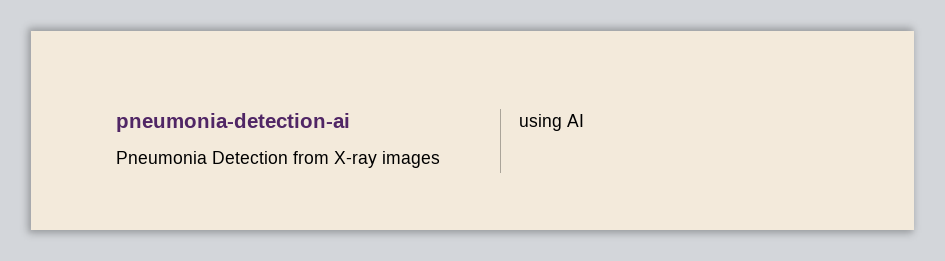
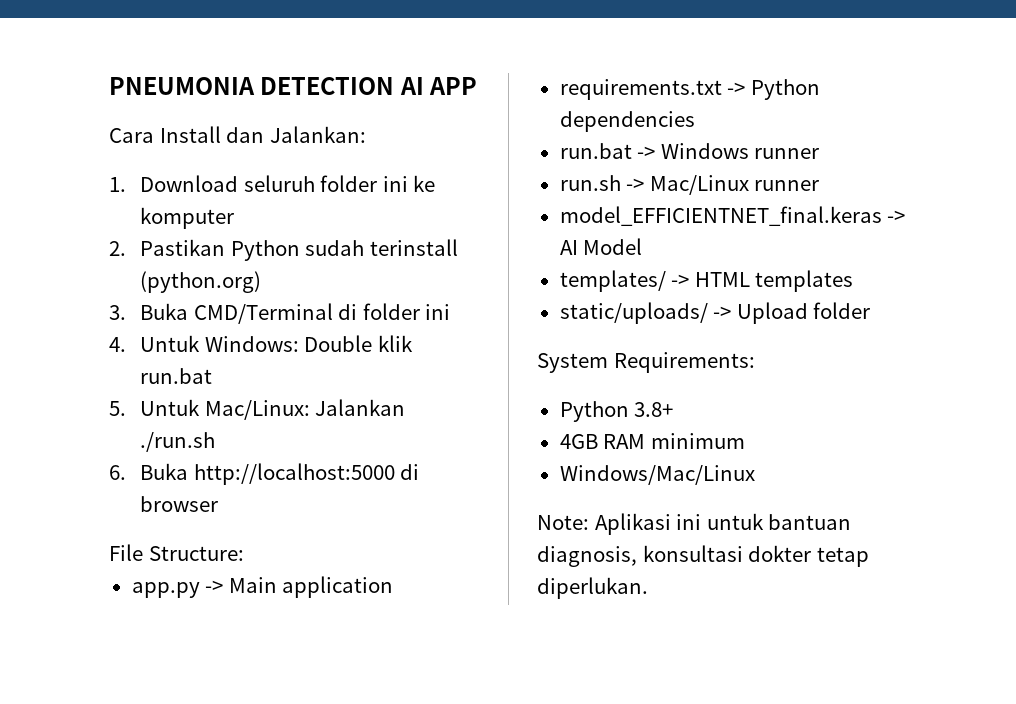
- pneumonia-detection-ai
- Pneumonia Detection from X-ray images using AI
+ PNEUMONIA DETECTION AI APP
+ Cara Install dan Jalankan:
+ 1. Download seluruh folder ini ke komputer
+ 2. Pastikan Python sudah terinstall (python.org)
+ 3. Buka CMD/Terminal di folder ini
+ 4. Untuk Windows: Double klik run.bat
+ 5. Untuk Mac/Linux: Jalankan ./run.sh
+ 6. Buka http://localhost:5000 di browser
+ File Structure:
+ app.py -> Main application
+ requirements.txt -> Python dependencies
+ run.bat -> Windows runner
+ run.sh -> Mac/Linux runner
+ model_EFFICIENTNET_final.keras -> AI Model
+ templates/ -> HTML templates
+ static/uploads/ -> Upload folder
+ System Requirements:
+ Python 3.8+
+ 4GB RAM minimum
+ Windows/Mac/Linux
+ Note: Aplikasi ini untuk bantuan diagnosis, konsultasi dokter tetap diperlukan.

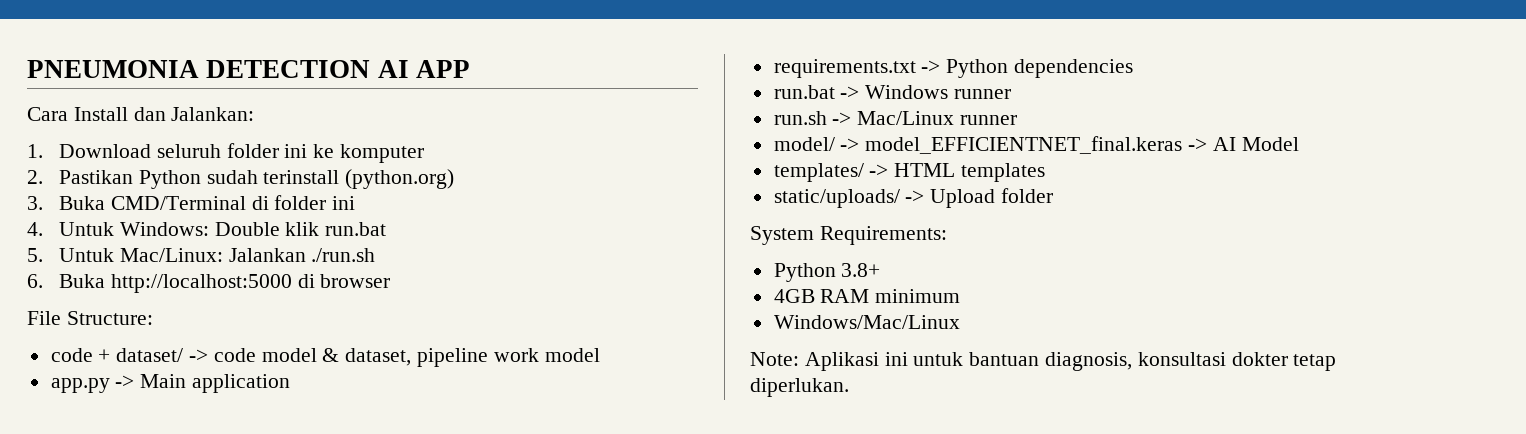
+ code + dataset/ -> code model & dataset, pipeline work model
- model_EFFICIENTNET_final.keras -> AI Model
+ model/ -> model_EFFICIENTNET_final.keras -> AI Model

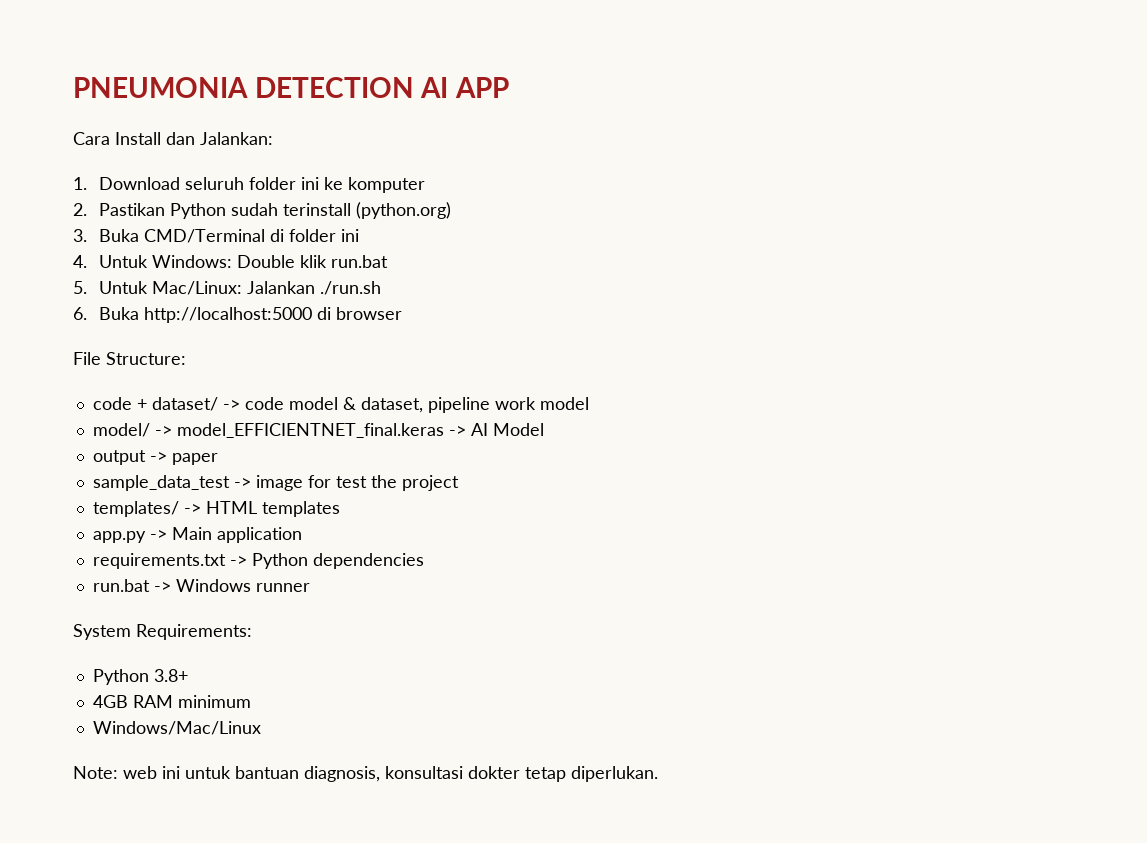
+ model/ -> model_EFFICIENTNET_final.keras -> AI Model
+ output -> paper
+ sample_data_test -> image for test the project
+ templates/ -> HTML templates
- run.sh -> Mac/Linux runner
- model/ -> model_EFFICIENTNET_final.keras -> AI Model
- templates/ -> HTML templates
- static/uploads/ -> Upload folder
- Note: Aplikasi ini untuk bantuan diagnosis, konsultasi dokter tetap diperlukan.
+ Note: web ini untuk bantuan diagnosis, konsultasi dokter tetap diperlukan.

